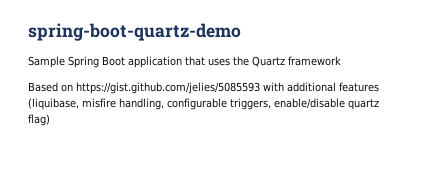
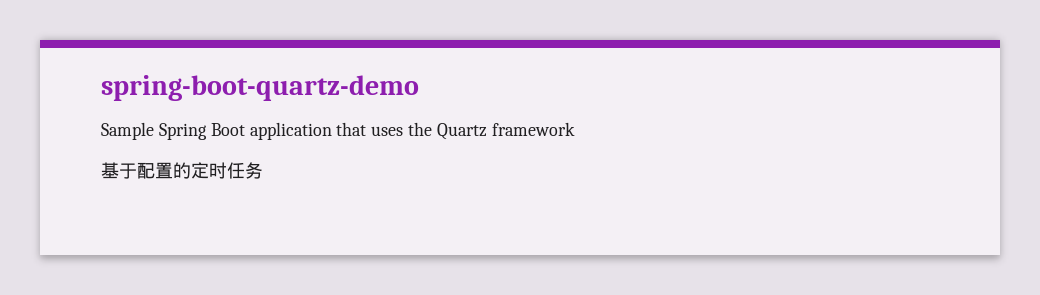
- Based on https://gist.github.com/jelies/5085593 with additional features (liquibase, misfire handling, configurable triggers, enable/disable quartz flag)
+ 基于配置的定时任务

